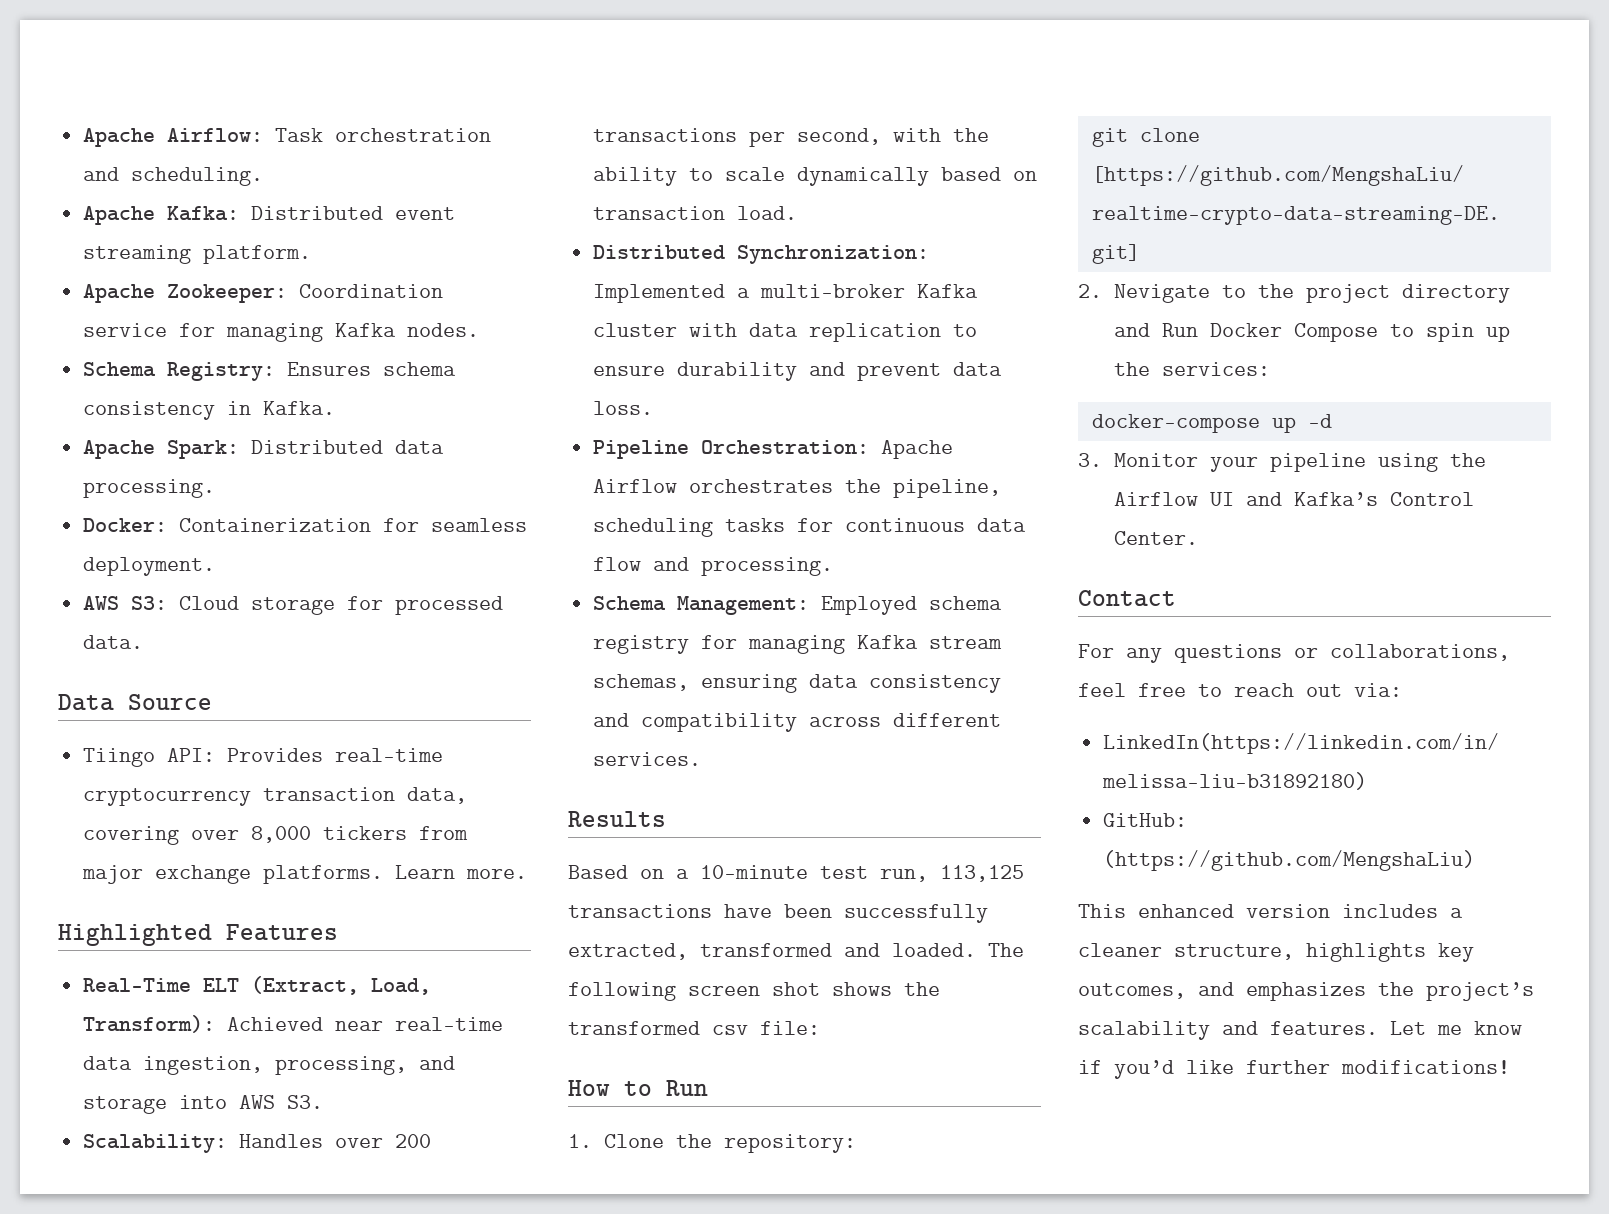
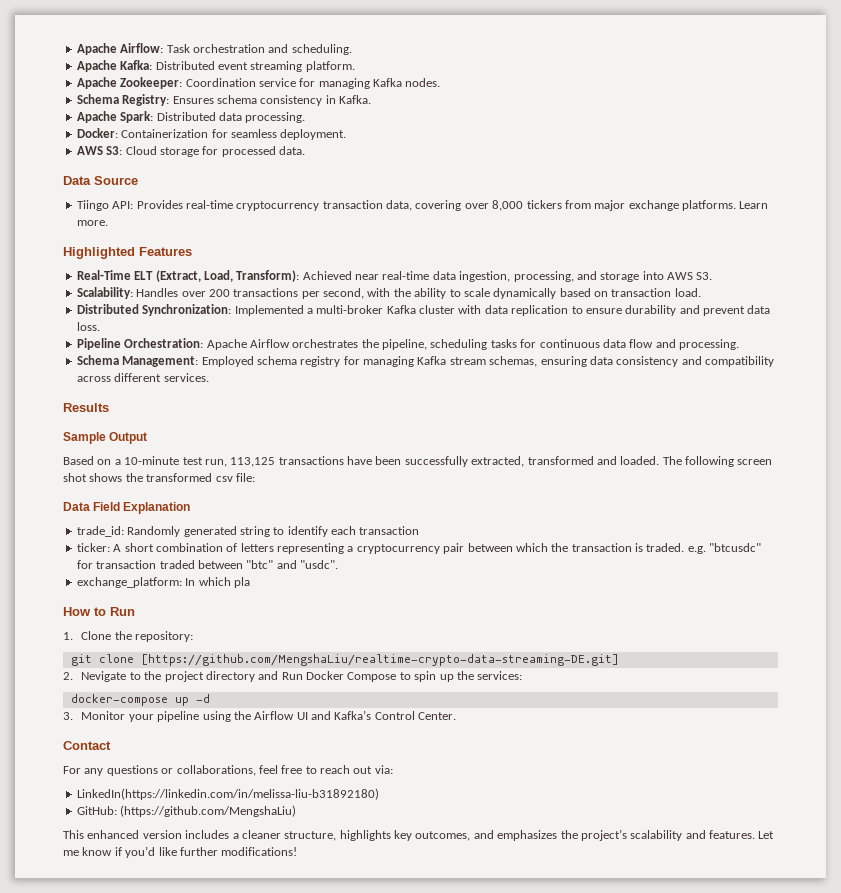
+ Sample Output
+ Data Field Explanation
+ trade_id: Randomly generated string to identify each transaction
+ ticker: A short combination of letters representing a cryptocurrency pair between which the transaction is traded. e.g. "btcusdc" for transaction traded between "btc" and "usdc".
+ exchange_platform: In which pla

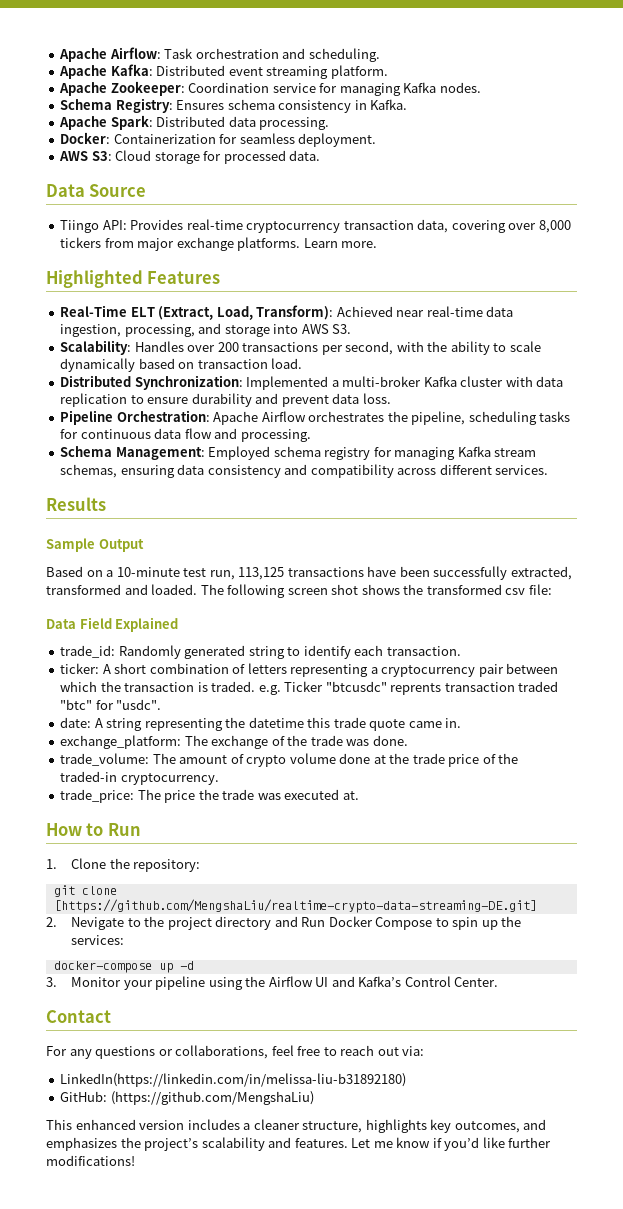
- Data Field Explanation
+ Data Field Explained
- trade_id: Randomly generated string to identify each transaction
+ trade_id: Randomly generated string to identify each transaction.
- ticker: A short combination of letters representing a cryptocurrency pair between which the transaction is traded. e.g. "btcusdc" for transaction traded between "btc" and "usdc".
- exchange_platform: In which pla
+ ticker: A short combination of letters representing a cryptocurrency pair between which the transaction is traded. e.g. Ticker "btcusdc" reprents transaction traded "btc" for "usdc".
+ date: A string representing the datetime this trade quote came in.
+ exchange_platform: The exchange of the trade was done.
+ trade_volume: The amount of crypto volume done at the trade price of the traded-in cryptocurrency.
+ trade_price: The price the trade was executed at.

